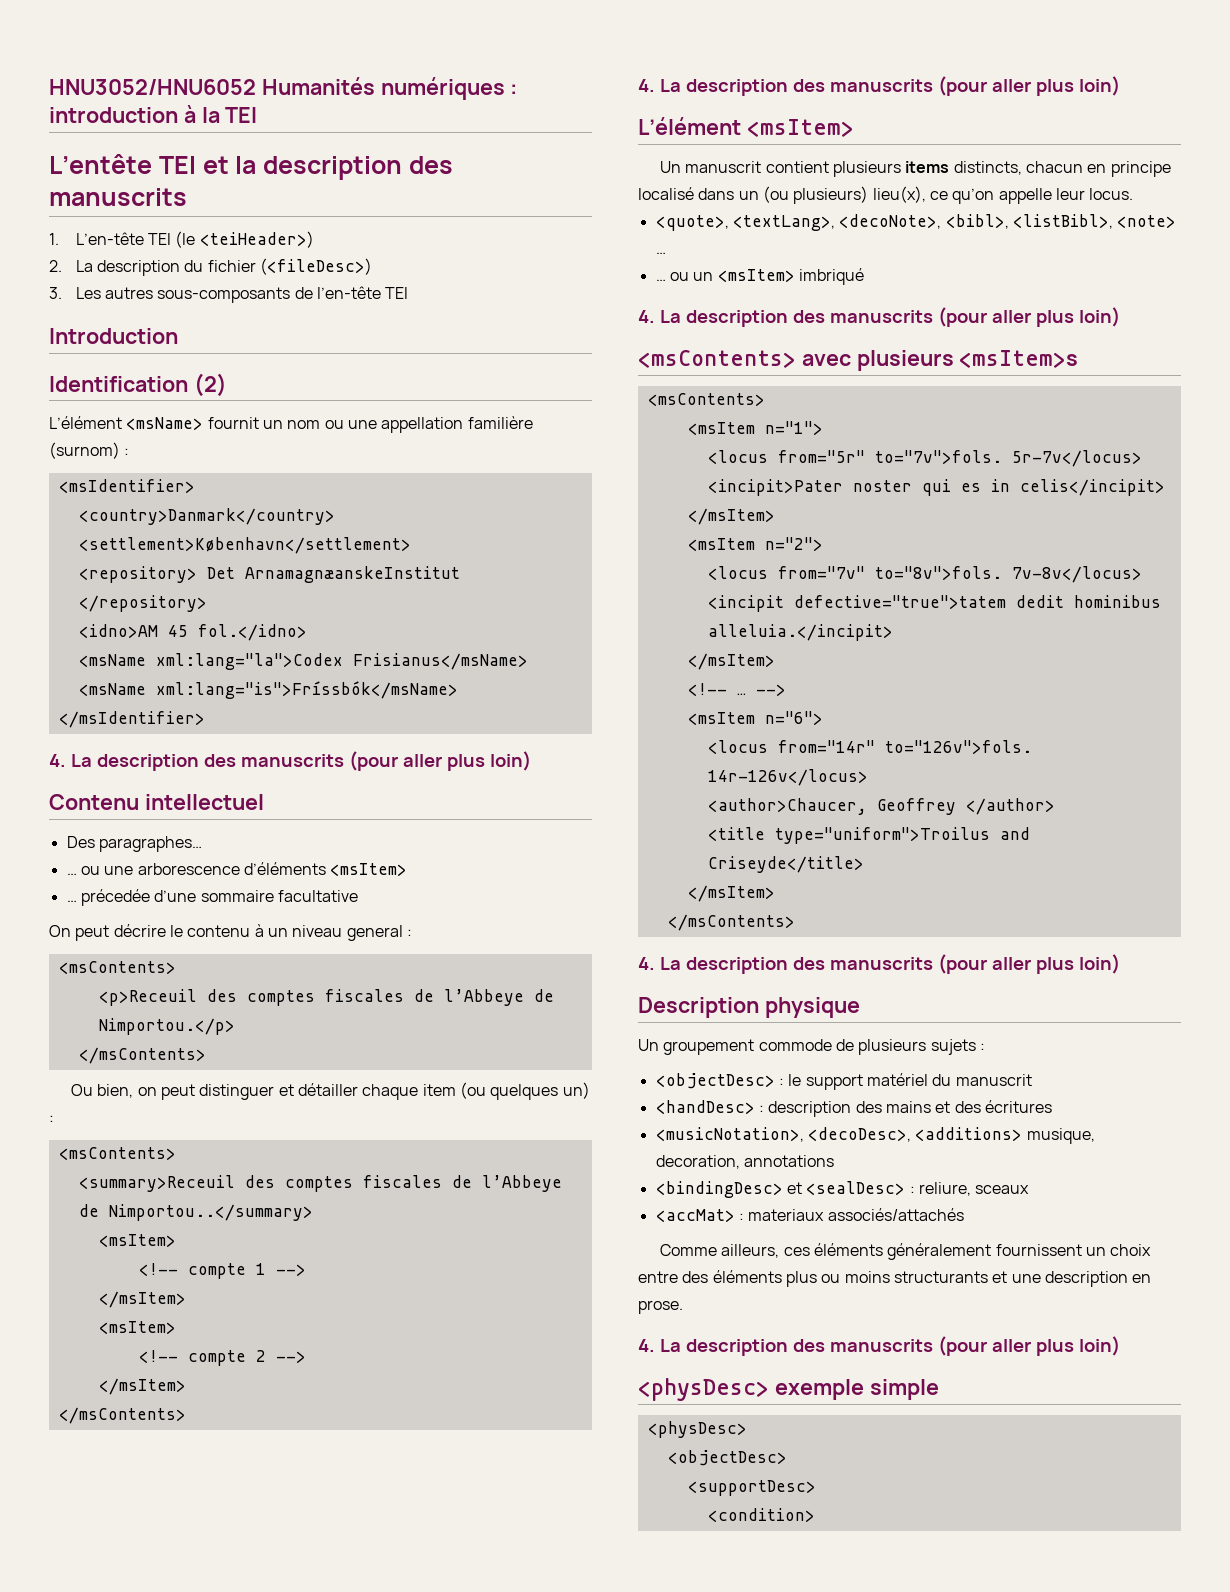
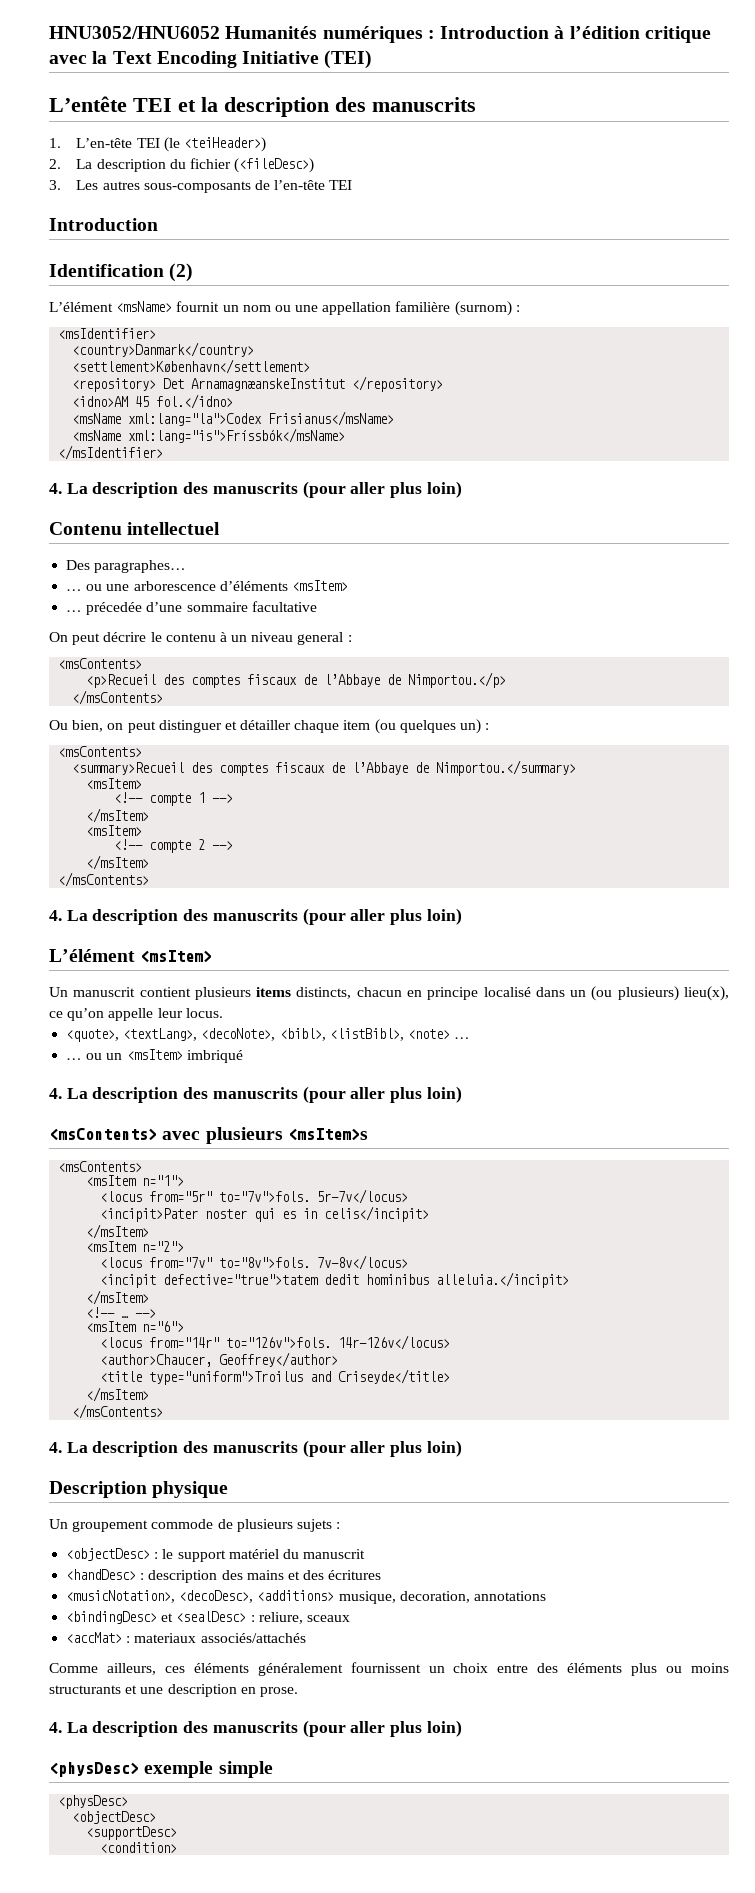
- HNU3052/HNU6052 Humanités numériques : introduction à la TEI
+ HNU3052/HNU6052 Humanités numériques : Introduction à l’édition critique avec la Text Encoding Initiative (TEI)
- <p>Receuil des comptes fiscales de l’Abbeye de Nimportou.</p>
+ <p>Recueil des comptes fiscaux de l’Abbaye de Nimportou.</p>
- <summary>Receuil des comptes fiscales de l’Abbeye de Nimportou..</summary>
+ <summary>Recueil des comptes fiscaux de l’Abbaye de Nimportou.</summary>
- <author>Chaucer, Geoffrey </author>
+ <author>Chaucer, Geoffrey</author>

